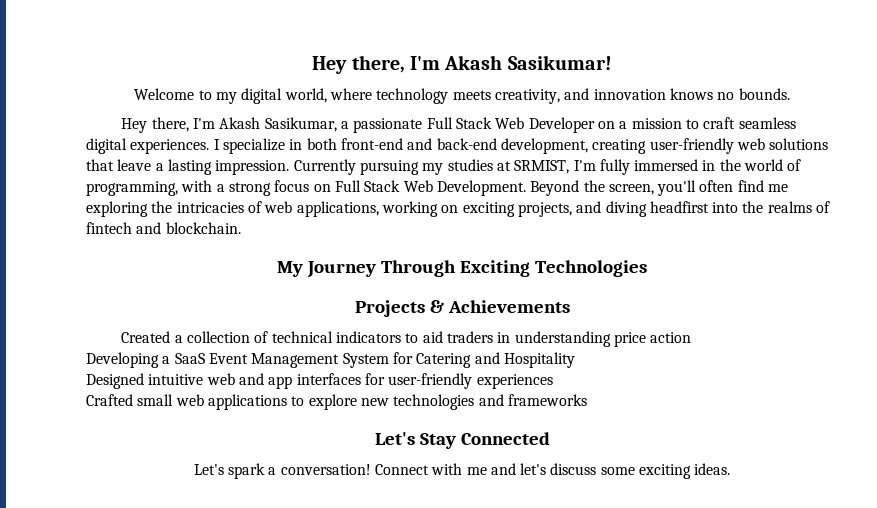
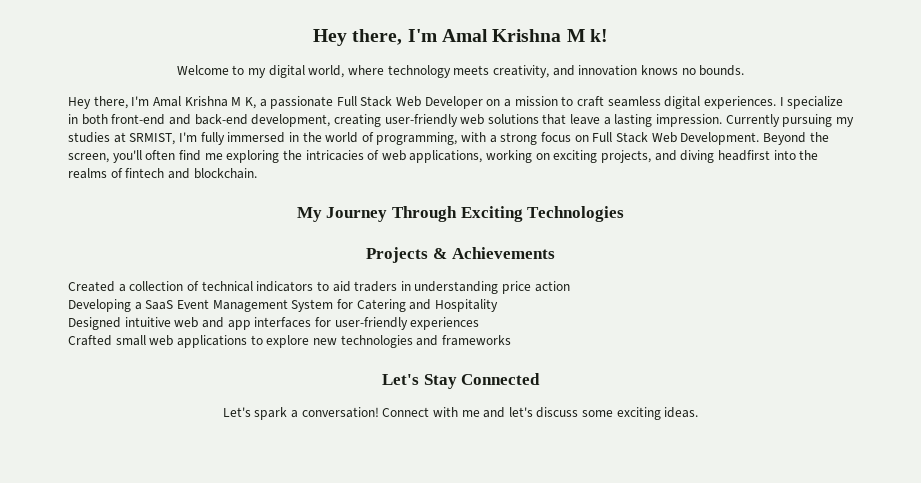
- Hey there, I'm Akash Sasikumar!
+ Hey there, I'm Amal Krishna M k!
- Hey there, I'm Akash Sasikumar, a passionate Full Stack Web Developer on a mission to craft seamless digital experiences.
+ Hey there, I'm Amal Krishna M K, a passionate Full Stack Web Developer on a mission to craft seamless digital experiences.

